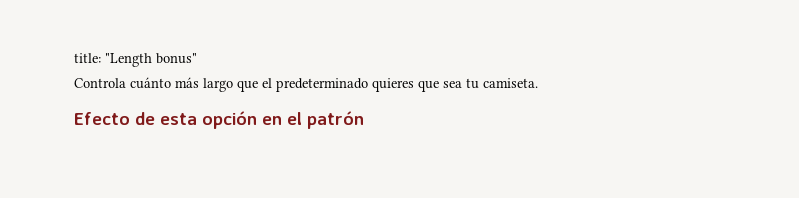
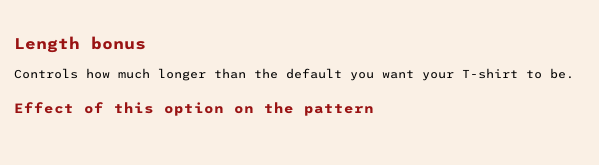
- title: "Length bonus"
- Controla cuánto más largo que el predeterminado quieres que sea tu camiseta.
- Efecto de esta opción en el patrón
+ Length bonus
+ Controls how much longer than the default you want your T-shirt to be.
+ Effect of this option on the pattern

